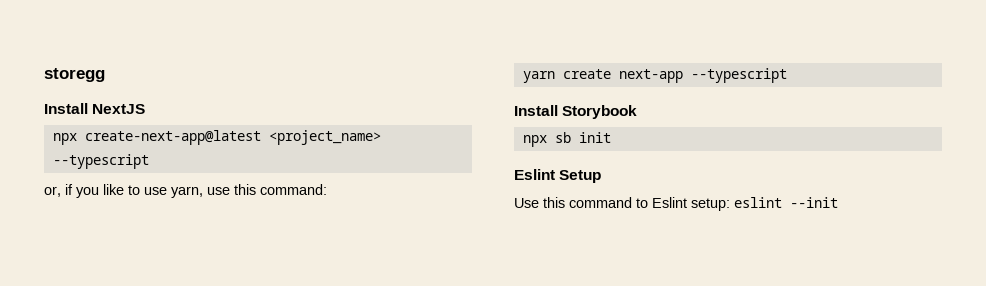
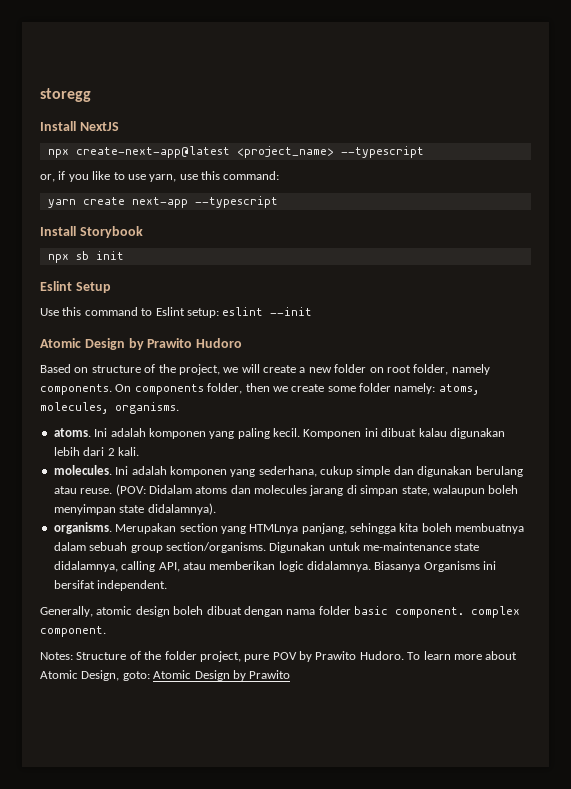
+ Atomic Design by Prawito Hudoro
+ Based on structure of the project, we will create a new folder on root folder, namely components. On components folder, then we create some folder namely: atoms, molecules, organisms.
+ atoms. Ini adalah komponen yang paling kecil. Komponen ini dibuat kalau digunakan lebih dari 2 kali.
+ molecules. Ini adalah komponen yang sederhana, cukup simple dan digunakan berulang atau reuse. (POV: Didalam atoms dan molecules jarang di simpan state, walaupun boleh menyimpan state didalamnya).
+ organisms. Merupakan section yang HTMLnya panjang, sehingga kita boleh membuatnya dalam sebuah group section/organisms. Digunakan untuk me-maintenance state didalamnya, calling API, atau memberikan logic didalamnya. Biasanya Organisms ini bersifat independent.
+ Generally, atomic design boleh dibuat dengan nama folder basic component. complex component.
+ Notes: Structure of the folder project, pure POV by Prawito Hudoro. To learn more about Atomic Design, goto: Atomic Design by Prawito

